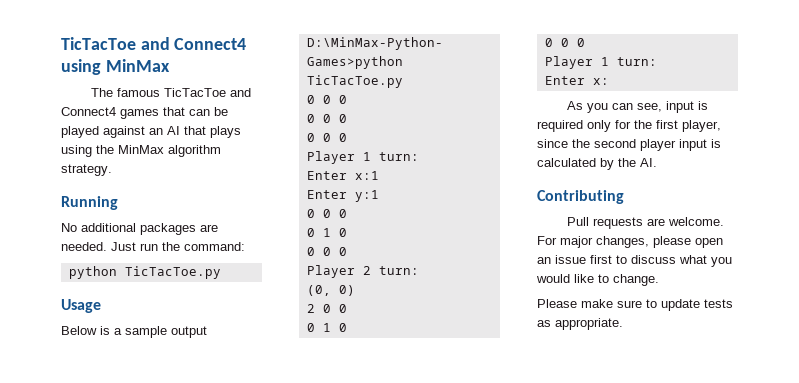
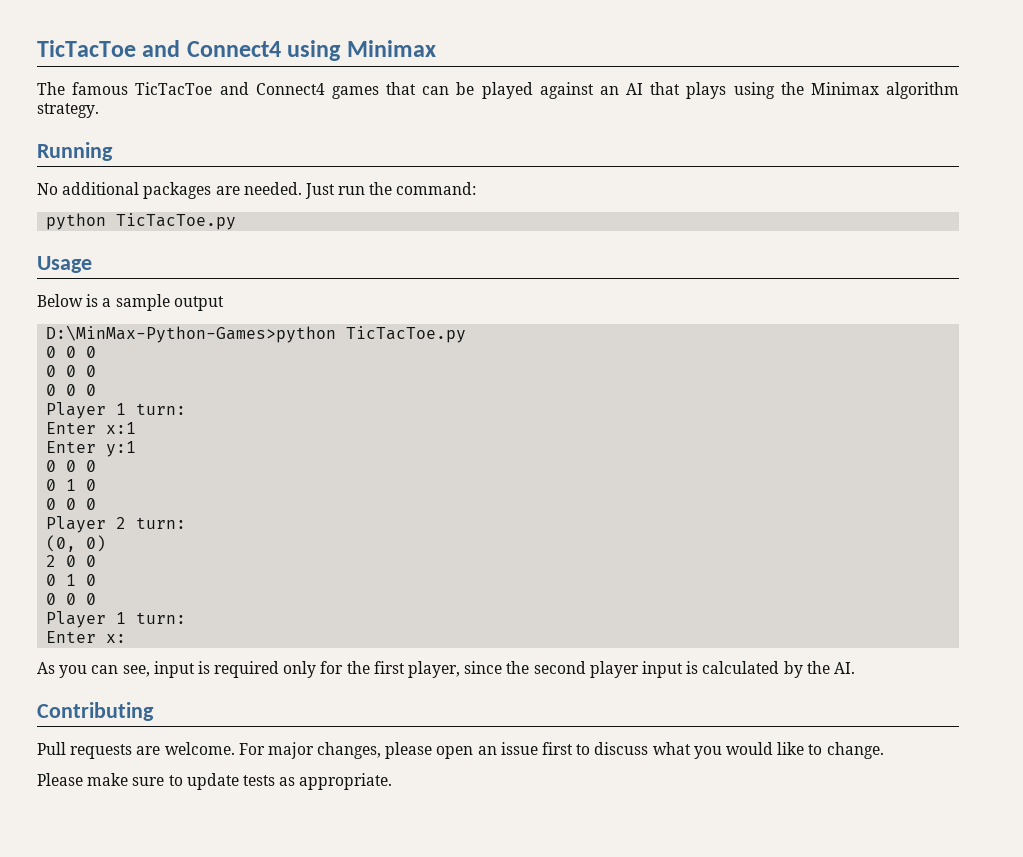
- TicTacToe and Connect4 using MinMax
+ TicTacToe and Connect4 using Minimax
- The famous TicTacToe and Connect4 games that can be played against an AI that plays using the MinMax algorithm strategy.
+ The famous TicTacToe and Connect4 games that can be played against an AI that plays using the Minimax algorithm strategy.

